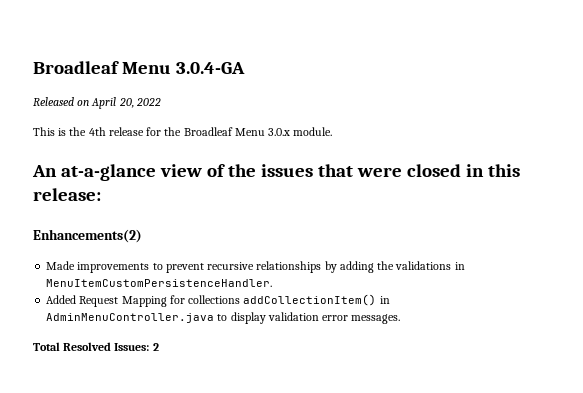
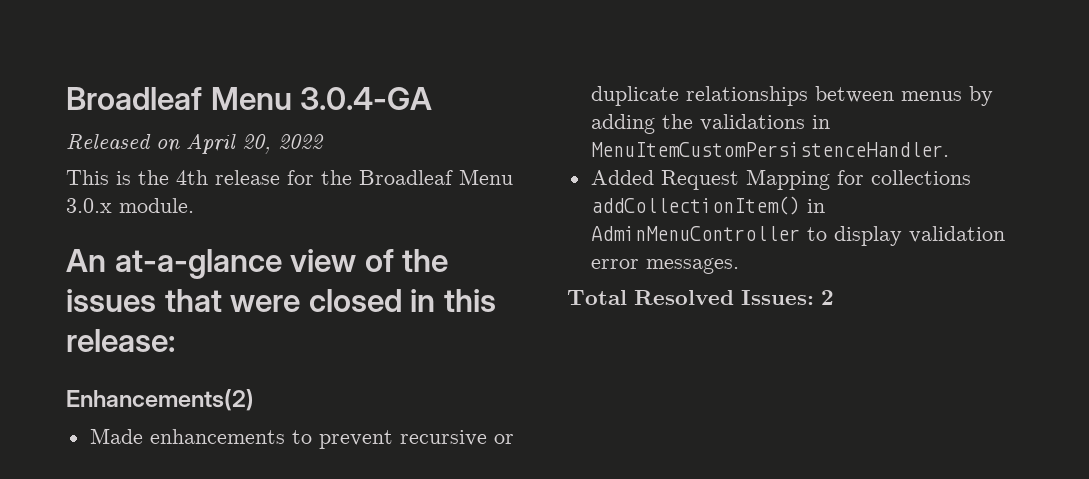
- Made improvements to prevent recursive relationships by adding the validations in MenuItemCustomPersistenceHandler.
+ Made enhancements to prevent recursive or duplicate relationships between menus by adding the validations in MenuItemCustomPersistenceHandler.
- Added Request Mapping for collections addCollectionItem() in AdminMenuController.java to display validation error messages.
+ Added Request Mapping for collections addCollectionItem() in AdminMenuController to display validation error messages.

